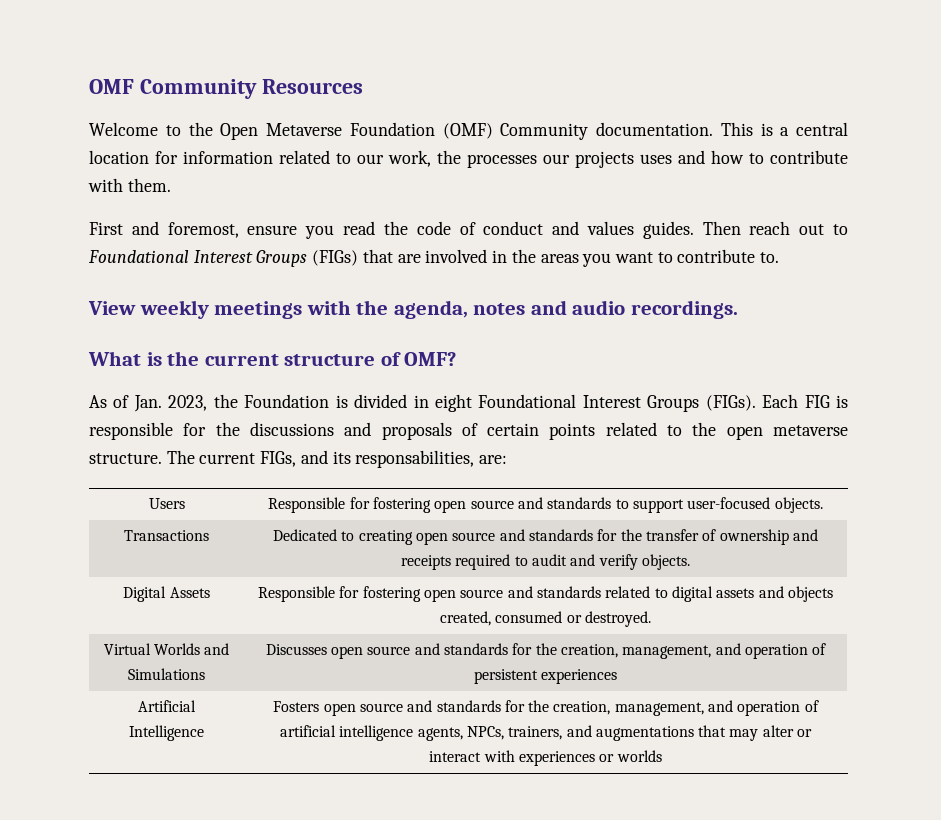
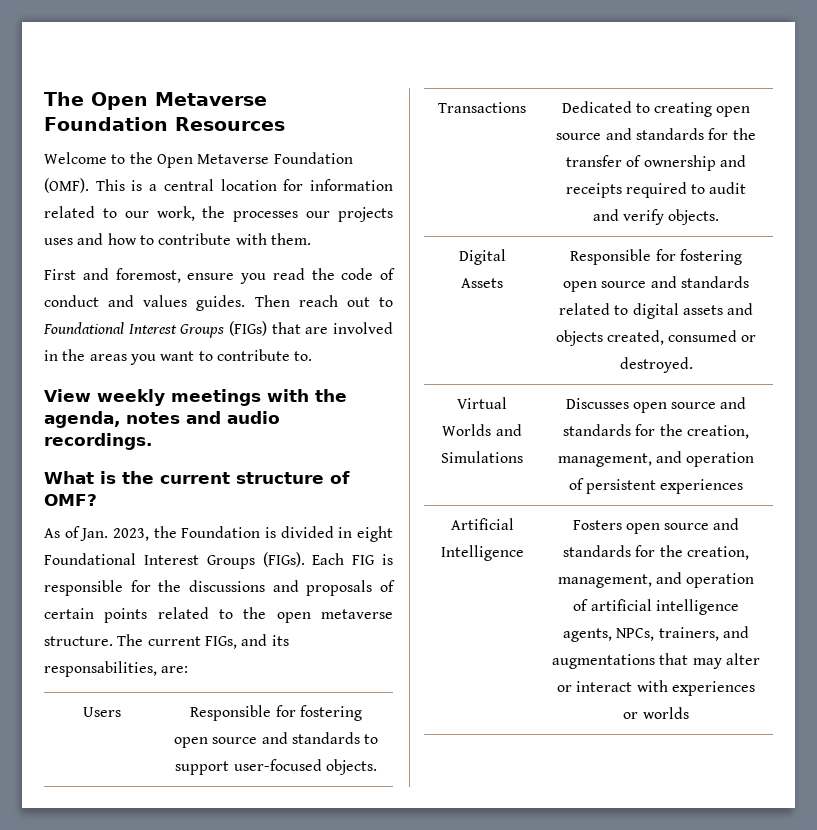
- OMF Community Resources
+ The Open Metaverse Foundation Resources
- Welcome to the Open Metaverse Foundation (OMF) Community documentation.
+ Welcome to the Open Metaverse Foundation (OMF).

